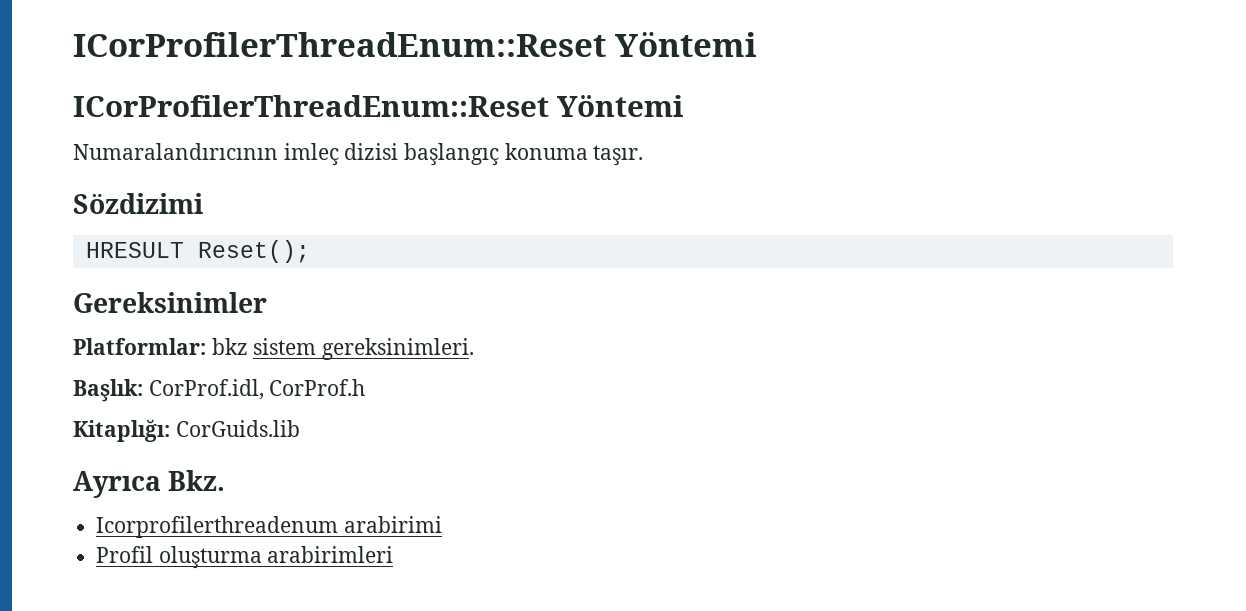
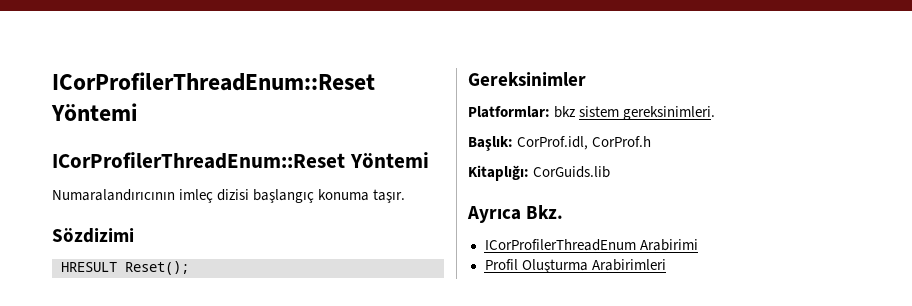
- Icorprofilerthreadenum arabirimi
+ ICorProfilerThreadEnum Arabirimi
- Profil oluşturma arabirimleri
+ Profil Oluşturma Arabirimleri

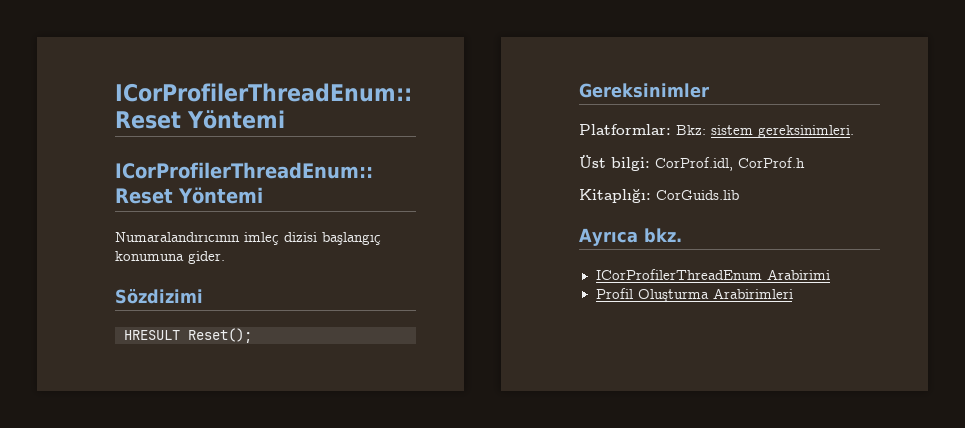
- Numaralandırıcının imleç dizisi başlangıç konuma taşır.
+ Numaralandırıcının imleç dizisi başlangıç konumuna gider.
- Platformlar: bkz sistem gereksinimleri.
+ Platformlar: Bkz: sistem gereksinimleri.
- Başlık: CorProf.idl, CorProf.h
+ Üst bilgi: CorProf.idl, CorProf.h
- Ayrıca Bkz.
+ Ayrıca bkz.

